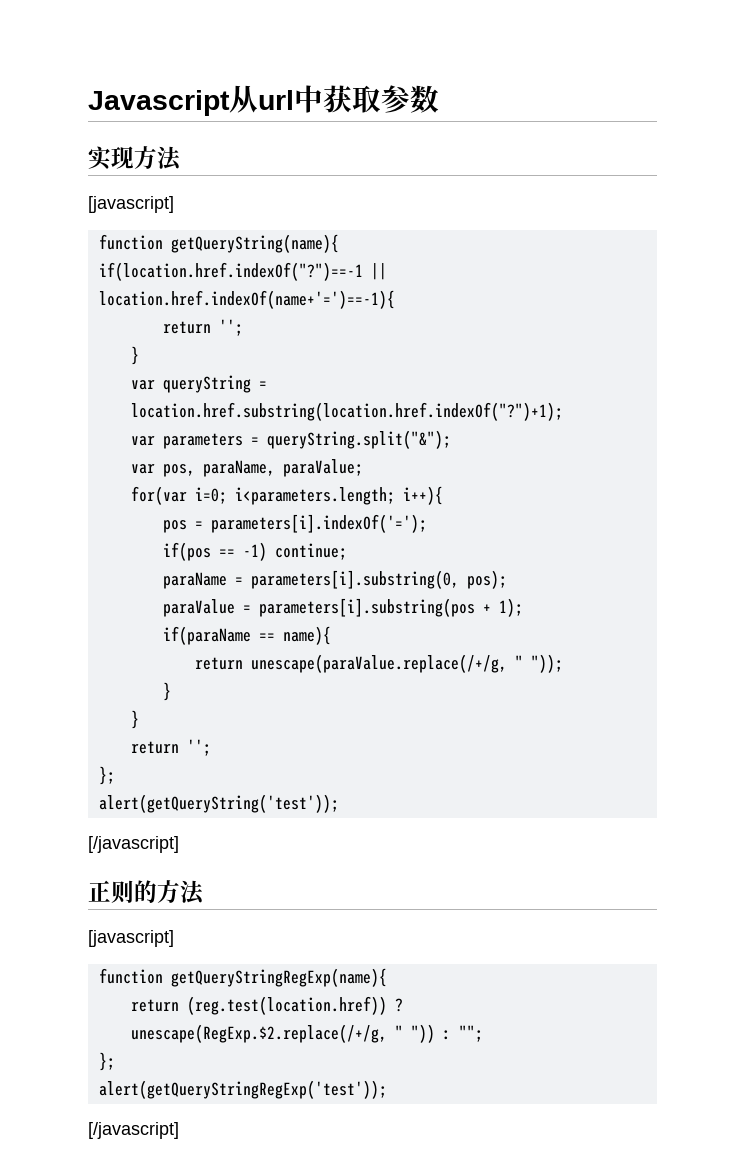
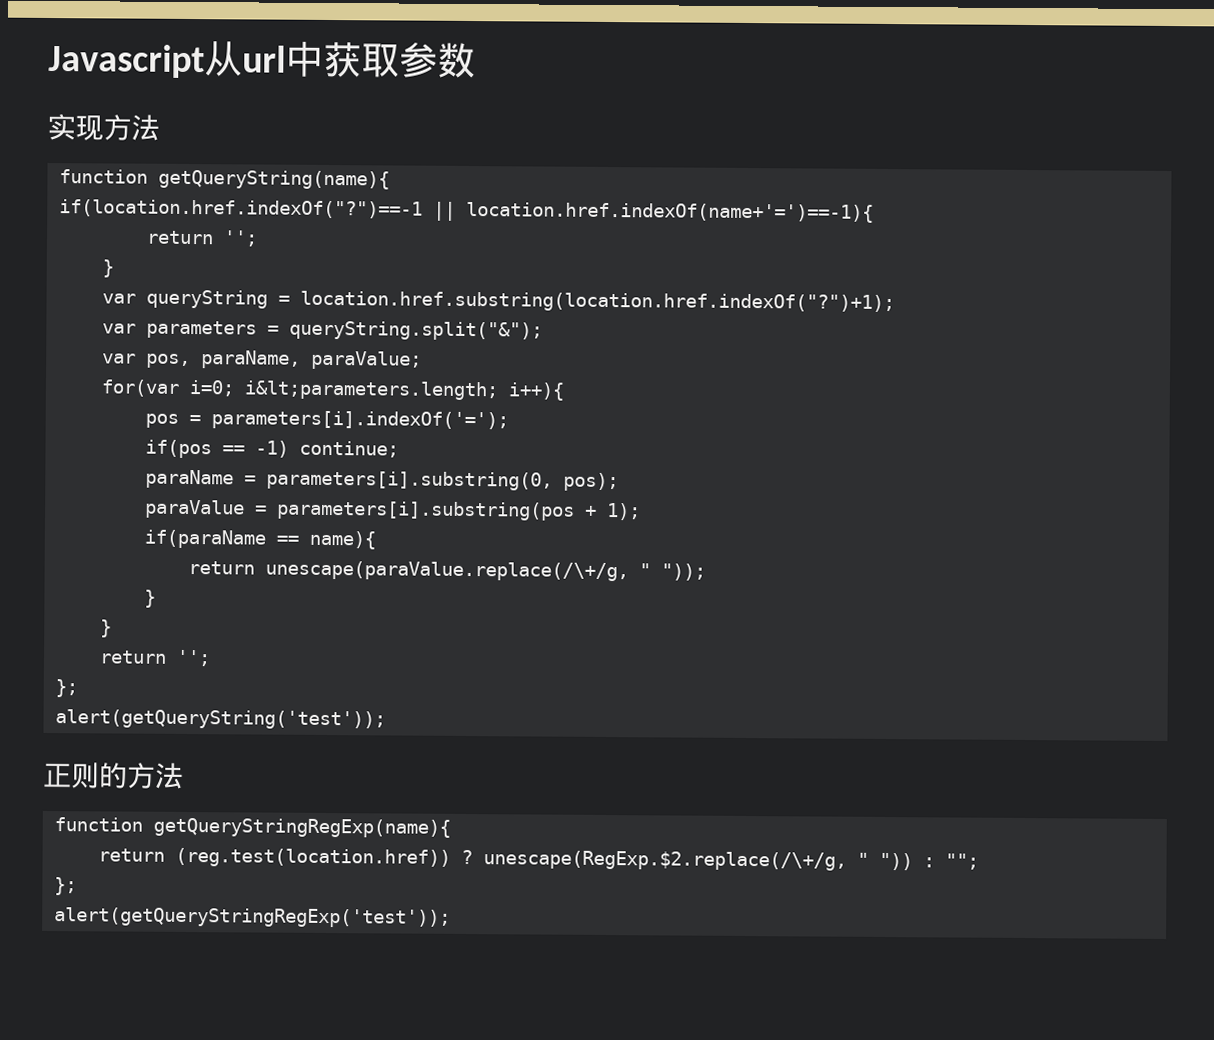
  实现方法
- [javascript]
- for(var i=0; i<parameters.length; i++){
+ for(var i=0; i&lt;parameters.length; i++){
- return unescape(paraValue.replace(/+/g, " "));
+ return unescape(paraValue.replace(/\+/g, " "));
  alert(getQueryString('test'));
- [/javascript]
  正则的方法
- [javascript]
- return (reg.test(location.href)) ? unescape(RegExp.$2.replace(/+/g, " ")) : "";
+ return (reg.test(location.href)) ? unescape(RegExp.$2.replace(/\+/g, " ")) : "";
  alert(getQueryStringRegExp('test'));
- [/javascript]

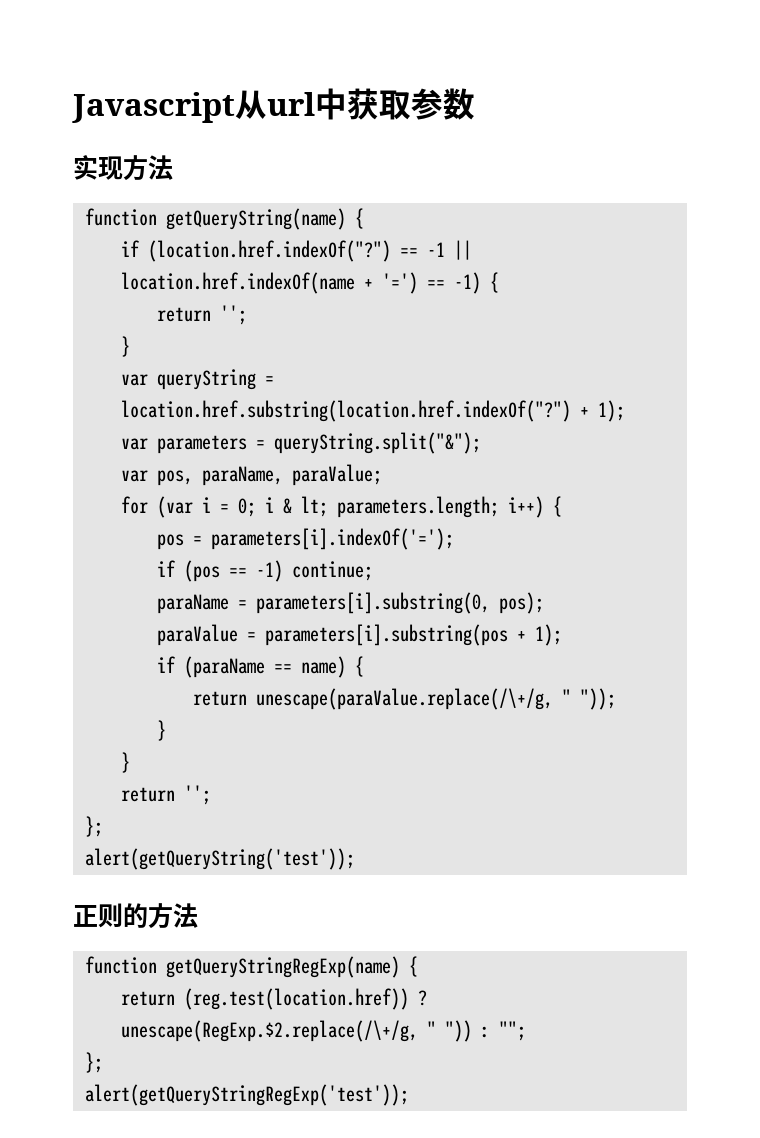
- function getQueryString(name){
- if(location.href.indexOf("?")==-1 || location.href.indexOf(name+'=')==-1){
+ function getQueryString(name) {
+ if (location.href.indexOf("?") == -1 || location.href.indexOf(name + '=') == -1) {
- var queryString = location.href.substring(location.href.indexOf("?")+1);
+ var queryString = location.href.substring(location.href.indexOf("?") + 1);
- for(var i=0; i&lt;parameters.length; i++){
+ for (var i = 0; i & lt; parameters.length; i++) {
- if(pos == -1) continue;
+ if (pos == -1) continue;
- if(paraName == name){
+ if (paraName == name) {
- function getQueryStringRegExp(name){
+ function getQueryStringRegExp(name) {

